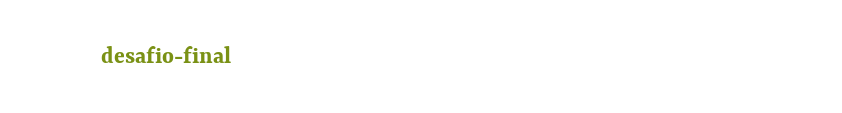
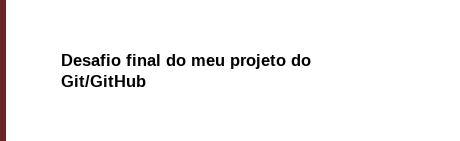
- desafio-final
+ Desafio final do meu projeto do Git/GitHub

